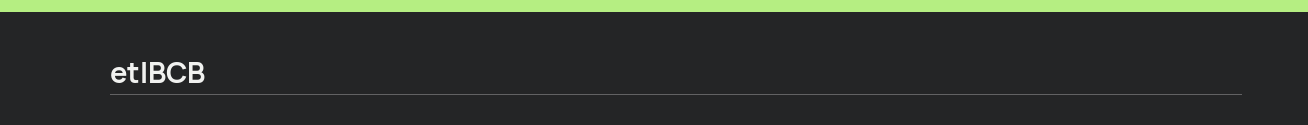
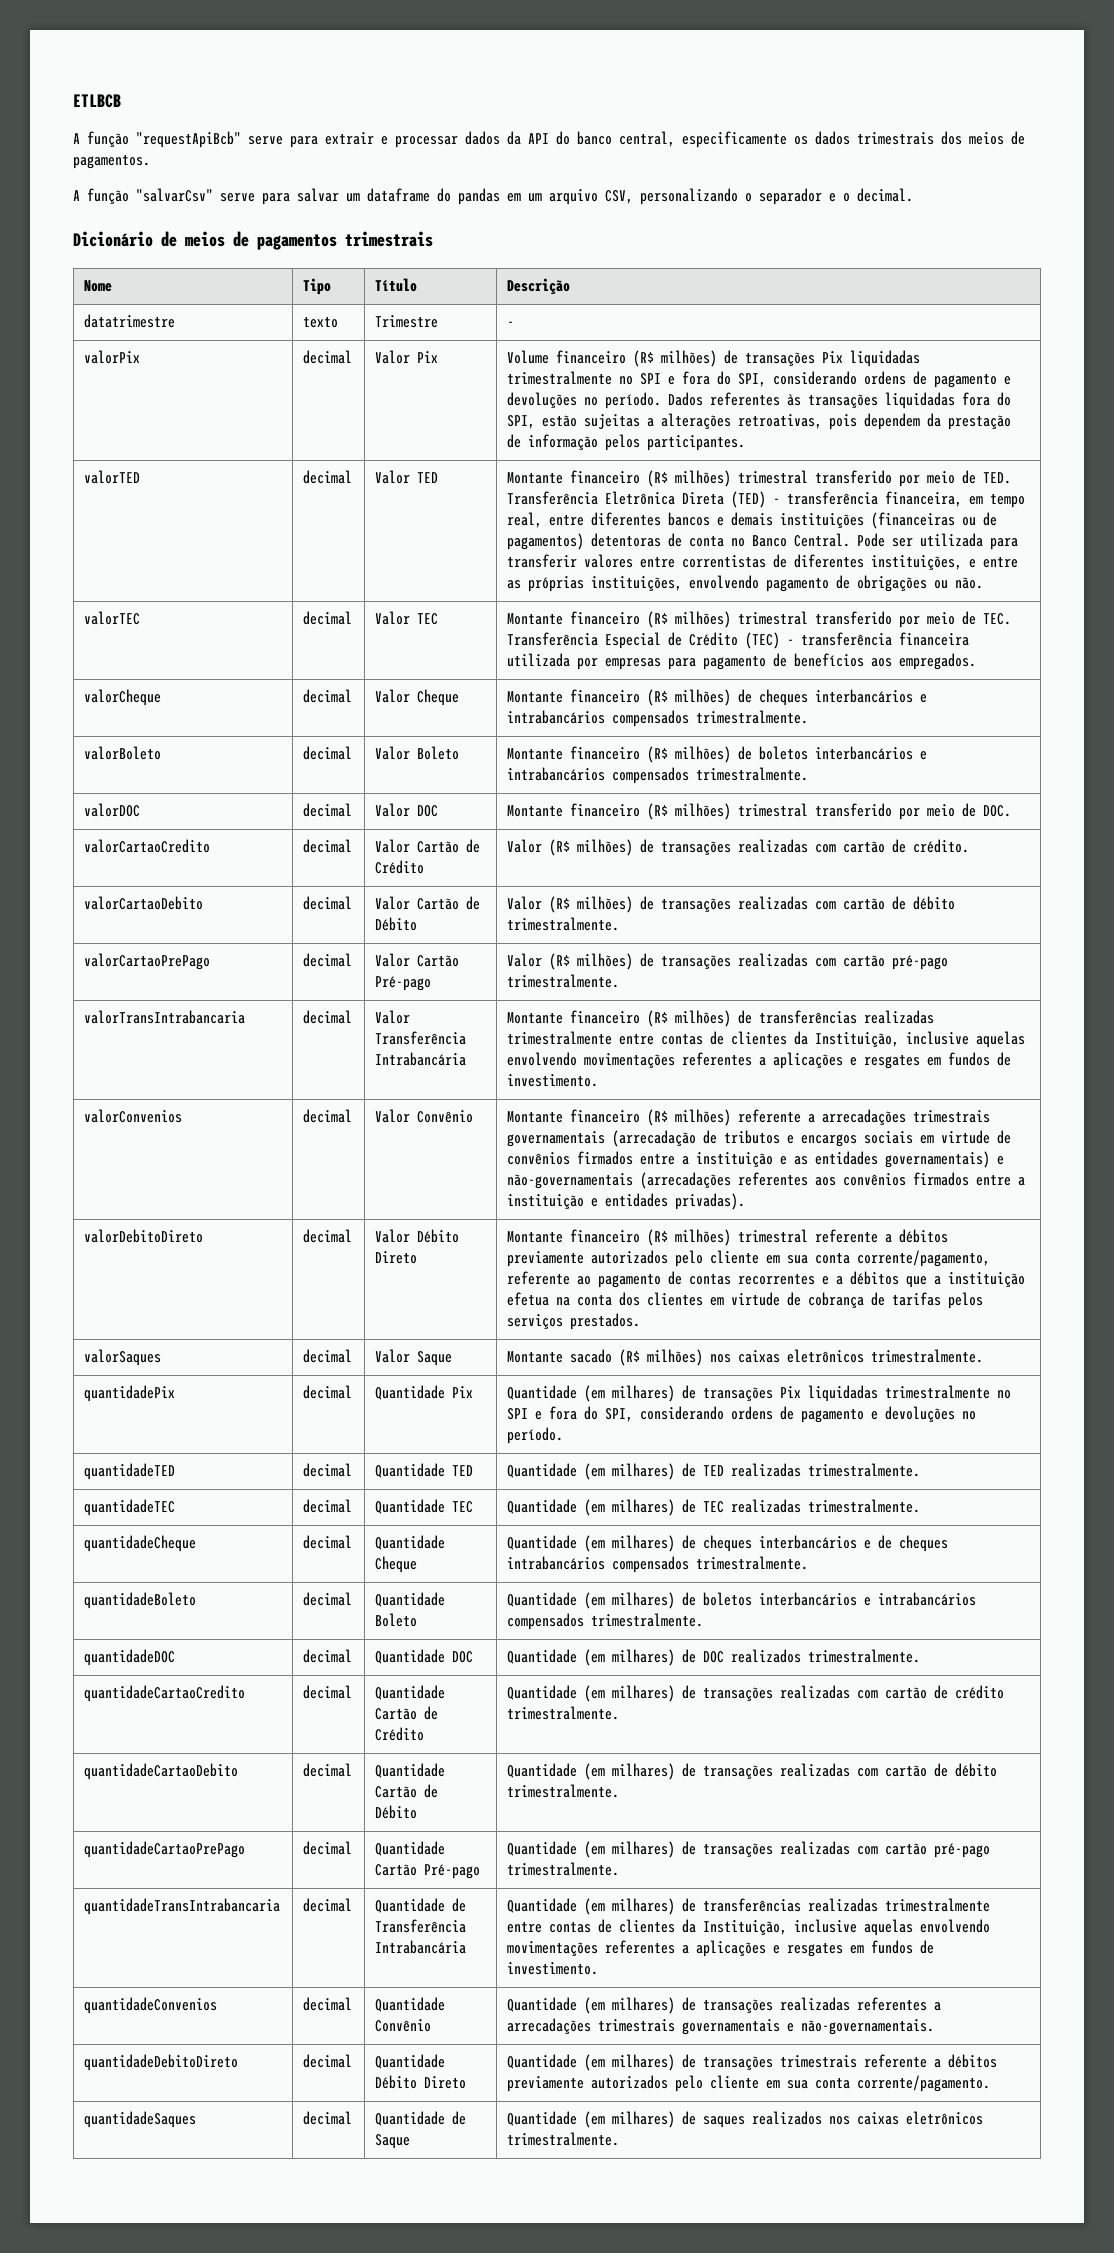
- etlBCB
+ ETLBCB
+ A função "requestApiBcb" serve para extrair e processar dados da API do banco central, especificamente os dados trimestrais dos meios de pagamentos.
+ A função "salvarCsv" serve para salvar um dataframe do pandas em um arquivo CSV, personalizando o separador e o decimal.
+ Dicionário de meios de pagamentos trimestrais
+ Nome | Tipo | Título | Descrição
+ datatrimestre | texto | Trimestre | -
+ valorPix | decimal | Valor Pix | Volume financeiro (R$ milhões) de transações Pix liquidadas trimestralmente no SPI e fora do SPI, considerando ordens de pagamento e devoluções no período. Dados referentes às transações liquidadas fora do SPI, estão sujeitas a alterações retroativas, pois dependem da prestação de informação pelos participantes.
+ valorTED | decimal | Valor TED | Montante financeiro (R$ milhões) trimestral transferido por meio de TED. Transferência Eletrônica Direta (TED) - transferência financeira, em tempo real, entre diferentes bancos e demais instituições (financeiras ou de pagamentos) detentoras de conta no Banco Central. Pode ser utilizada para transferir valores entre correntistas de diferentes instituições, e entre as próprias instituições, envolvendo pagamento de obrigações ou não.
+ valorTEC | decimal | Valor TEC | Montante financeiro (R$ milhões) trimestral transferido por meio de TEC. Transferência Especial de Crédito (TEC) - transferência financeira utilizada por empresas para pagamento de benefícios aos empregados.
+ valorCheque | decimal | Valor Cheque | Montante financeiro (R$ milhões) de cheques interbancários e intrabancários compensados trimestralmente.
+ valorBoleto | decimal | Valor Boleto | Montante financeiro (R$ milhões) de boletos interbancários e intrabancários compensados trimestralmente.
+ valorDOC | decimal | Valor DOC | Montante financeiro (R$ milhões) trimestral transferido por meio de DOC.
+ valorCartaoCredito | decimal | Valor Cartão de Crédito | Valor (R$ milhões) de transações realizadas com cartão de crédito.
+ valorCartaoDebito | decimal | Valor Cartão de Débito | Valor (R$ milhões) de transações realizadas com cartão de débito trimestralmente.
+ valorCartaoPrePago | decimal | Valor Cartão Pré-pago | Valor (R$ milhões) de transações realizadas com cartão pré-pago trimestralmente.
+ valorTransIntrabancaria | decimal | Valor Transferência Intrabancária | Montante financeiro (R$ milhões) de transferências realizadas trimestralmente entre contas de clientes da Instituição, inclusive aquelas envolvendo movimentações referentes a aplicações e resgates em fundos de investimento.
+ valorConvenios | decimal | Valor Convênio | Montante financeiro (R$ milhões) referente a arrecadações trimestrais governamentais (arrecadação de tributos e encargos sociais em virtude de convênios firmados entre a instituição e as entidades governamentais) e não-governamentais (arrecadações referentes aos convênios firmados entre a instituição e entidades privadas).
+ valorDebitoDireto | decimal | Valor Débito Direto | Montante financeiro (R$ milhões) trimestral referente a débitos previamente autorizados pelo cliente em sua conta corrente/pagamento, referente ao pagamento de contas recorrentes e a débitos que a instituição efetua na conta dos clientes em virtude de cobrança de tarifas pelos serviços prestados.
+ valorSaques | decimal | Valor Saque | Montante sacado (R$ milhões) nos caixas eletrônicos trimestralmente.
+ quantidadePix | decimal | Quantidade Pix | Quantidade (em milhares) de transações Pix liquidadas trimestralmente no SPI e fora do SPI, considerando ordens de pagamento e devoluções no período.
+ quantidadeTED | decimal | Quantidade TED | Quantidade (em milhares) de TED realizadas trimestralmente.
+ quantidadeTEC | decimal | Quantidade TEC | Quantidade (em milhares) de TEC realizadas trimestralmente.
+ quantidadeCheque | decimal | Quantidade Cheque | Quantidade (em milhares) de cheques interbancários e de cheques intrabancários compensados trimestralmente.
+ quantidadeBoleto | decimal | Quantidade Boleto | Quantidade (em milhares) de boletos interbancários e intrabancários compensados trimestralmente.
+ quantidadeDOC | decimal | Quantidade DOC | Quantidade (em milhares) de DOC realizados trimestralmente.
+ quantidadeCartaoCredito | decimal | Quantidade Cartão de Crédito | Quantidade (em milhares) de transações realizadas com cartão de crédito trimestralmente.
+ quantidadeCartaoDebito | decimal | Quantidade Cartão de Débito | Quantidade (em milhares) de transações realizadas com cartão de débito trimestralmente.
+ quantidadeCartaoPrePago | decimal | Quantidade Cartão Pré-pago | Quantidade (em milhares) de transações realizadas com cartão pré-pago trimestralmente.
+ quantidadeTransIntrabancaria | decimal | Quantidade de Transferência Intrabancária | Quantidade (em milhares) de transferências realizadas trimestralmente entre contas de clientes da Instituição, inclusive aquelas envolvendo movimentações referentes a aplicações e resgates em fundos de investimento.
+ quantidadeConvenios | decimal | Quantidade Convênio | Quantidade (em milhares) de transações realizadas referentes a arrecadações trimestrais governamentais e não-governamentais.
+ quantidadeDebitoDireto | decimal | Quantidade Débito Direto | Quantidade (em milhares) de transações trimestrais referente a débitos previamente autorizados pelo cliente em sua conta corrente/pagamento.
+ quantidadeSaques | decimal | Quantidade de Saque | Quantidade (em milhares) de saques realizados nos caixas eletrônicos trimestralmente.

